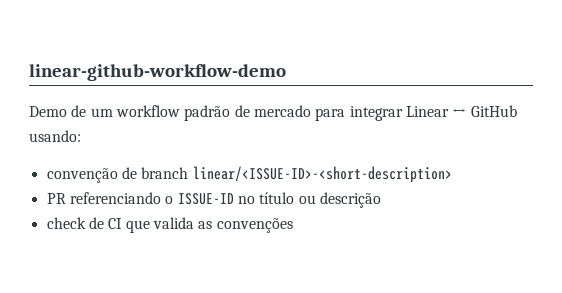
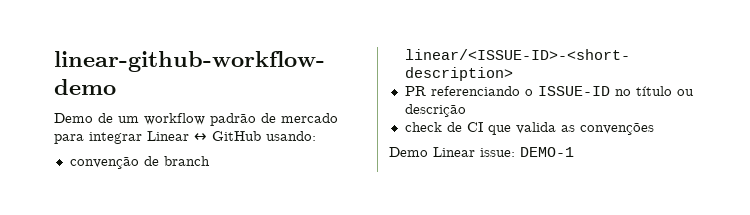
+ Demo Linear issue: DEMO-1

